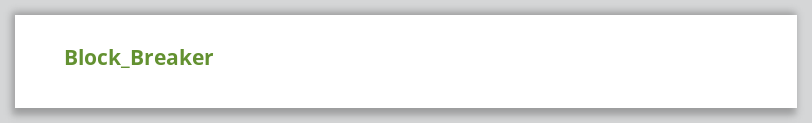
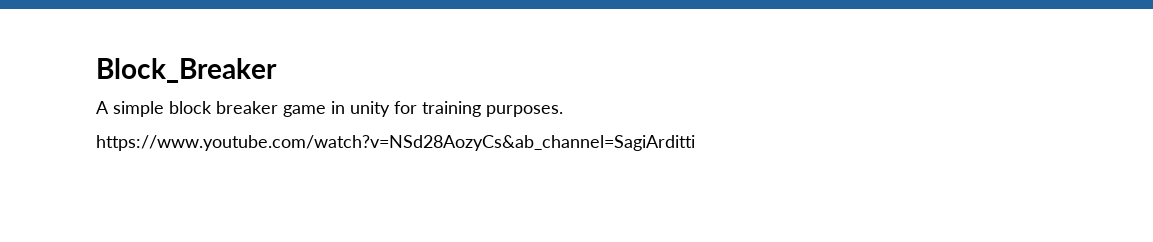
+ A simple block breaker game in unity for training purposes.
+ https://www.youtube.com/watch?v=NSd28AozyCs&ab_channel=SagiArditti

